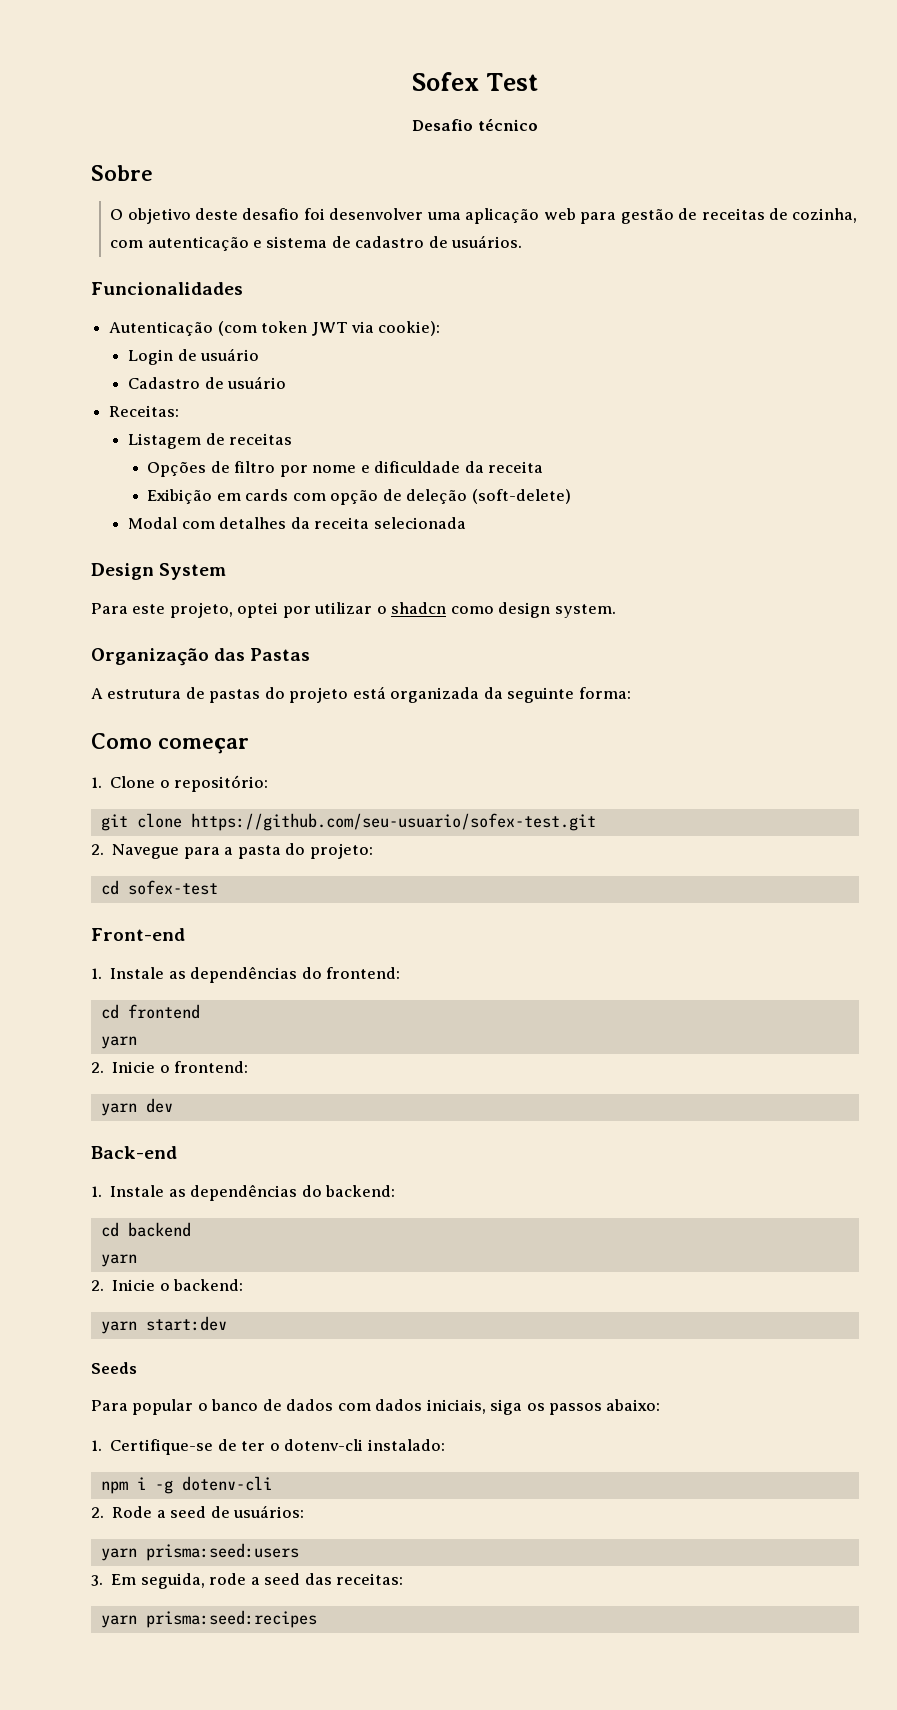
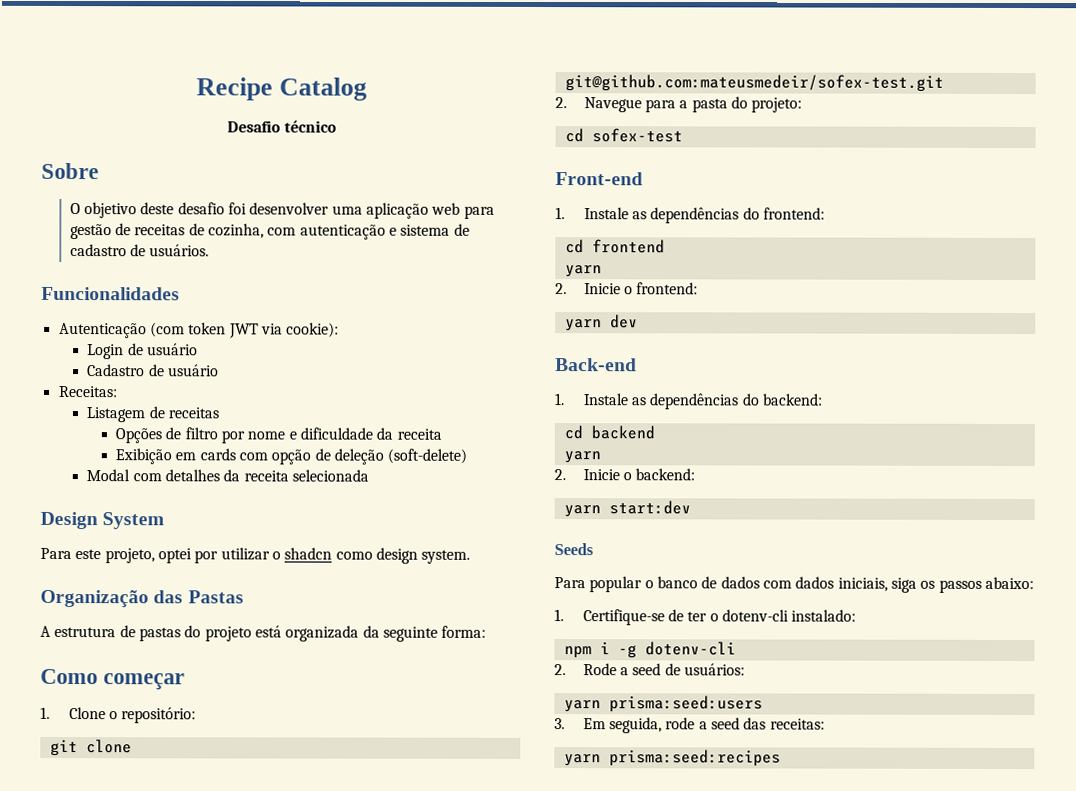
- Sofex Test
+ Recipe Catalog
- git clone https://github.com/seu-usuario/sofex-test.git
+ git clone git@github.com:mateusmedeir/sofex-test.git

